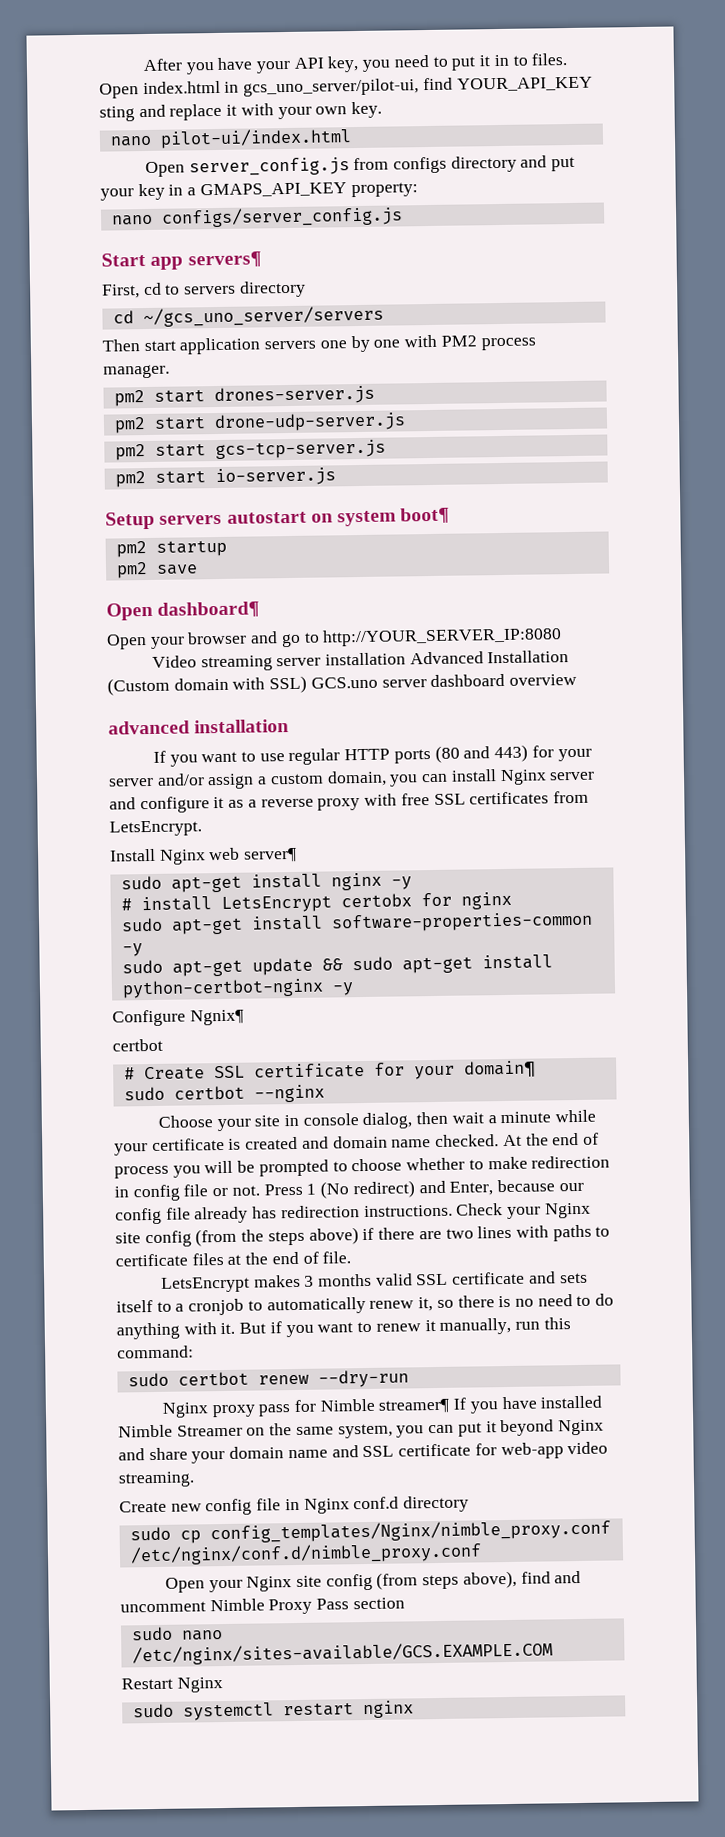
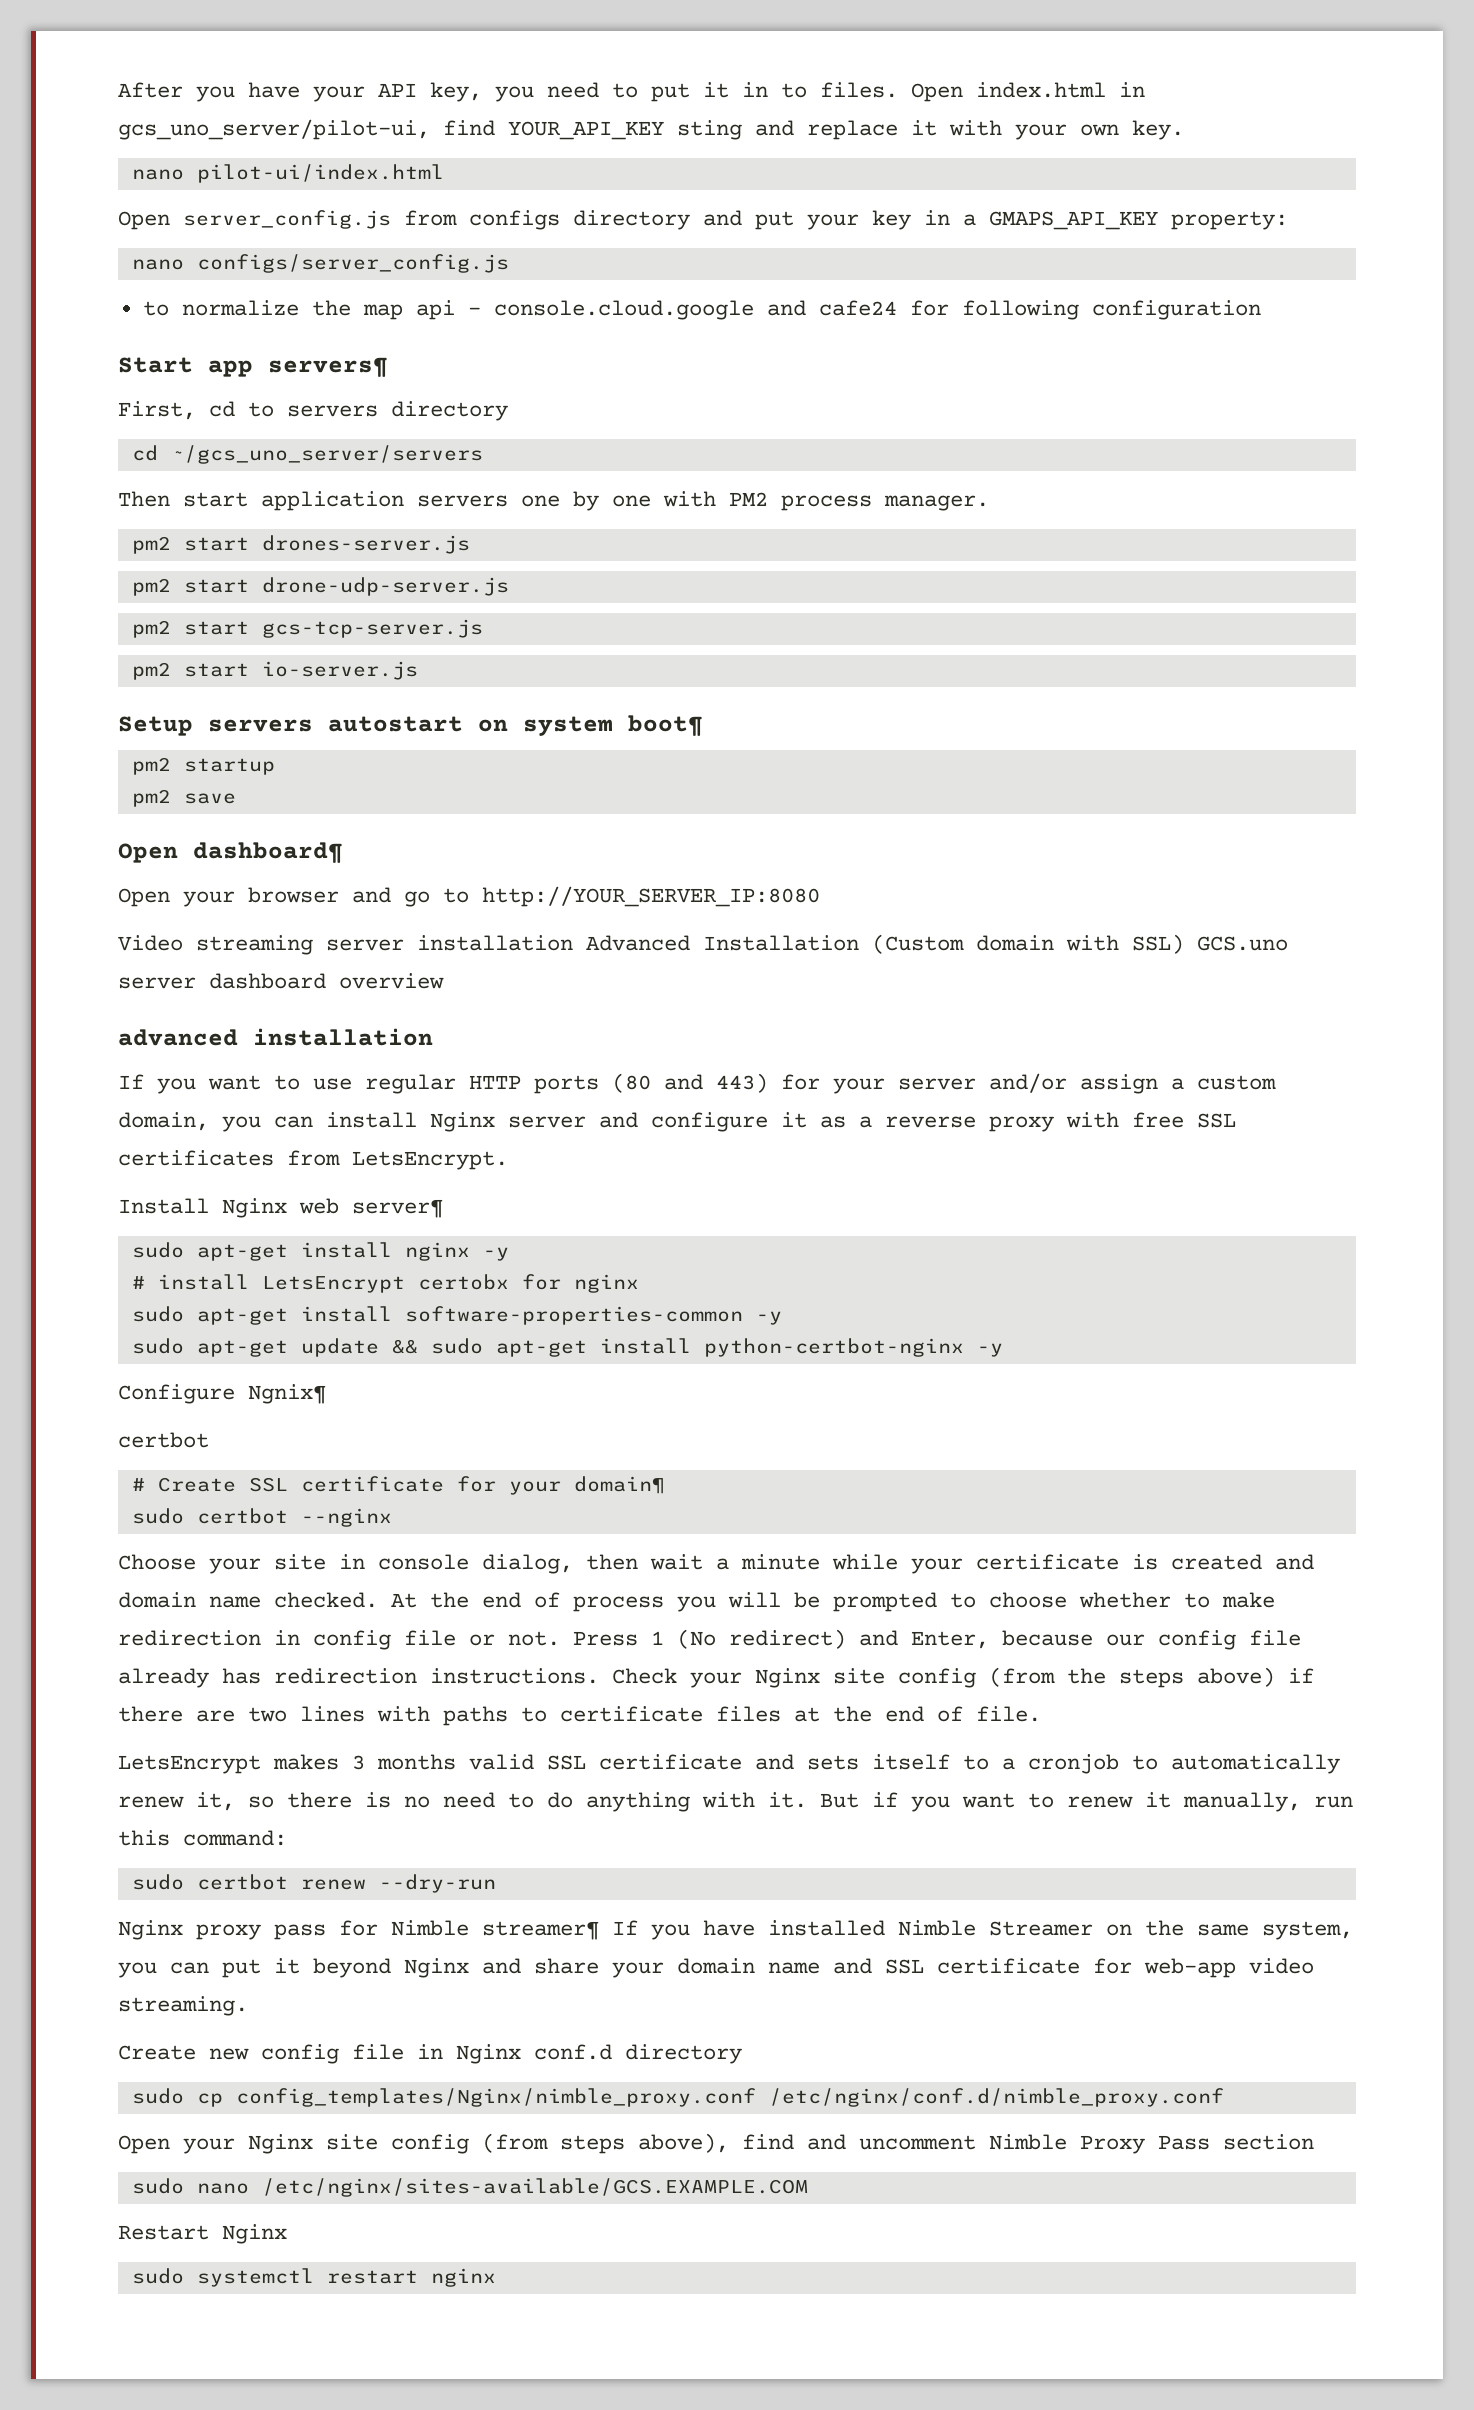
+ to normalize the map api - console.cloud.google and cafe24 for following configuration

